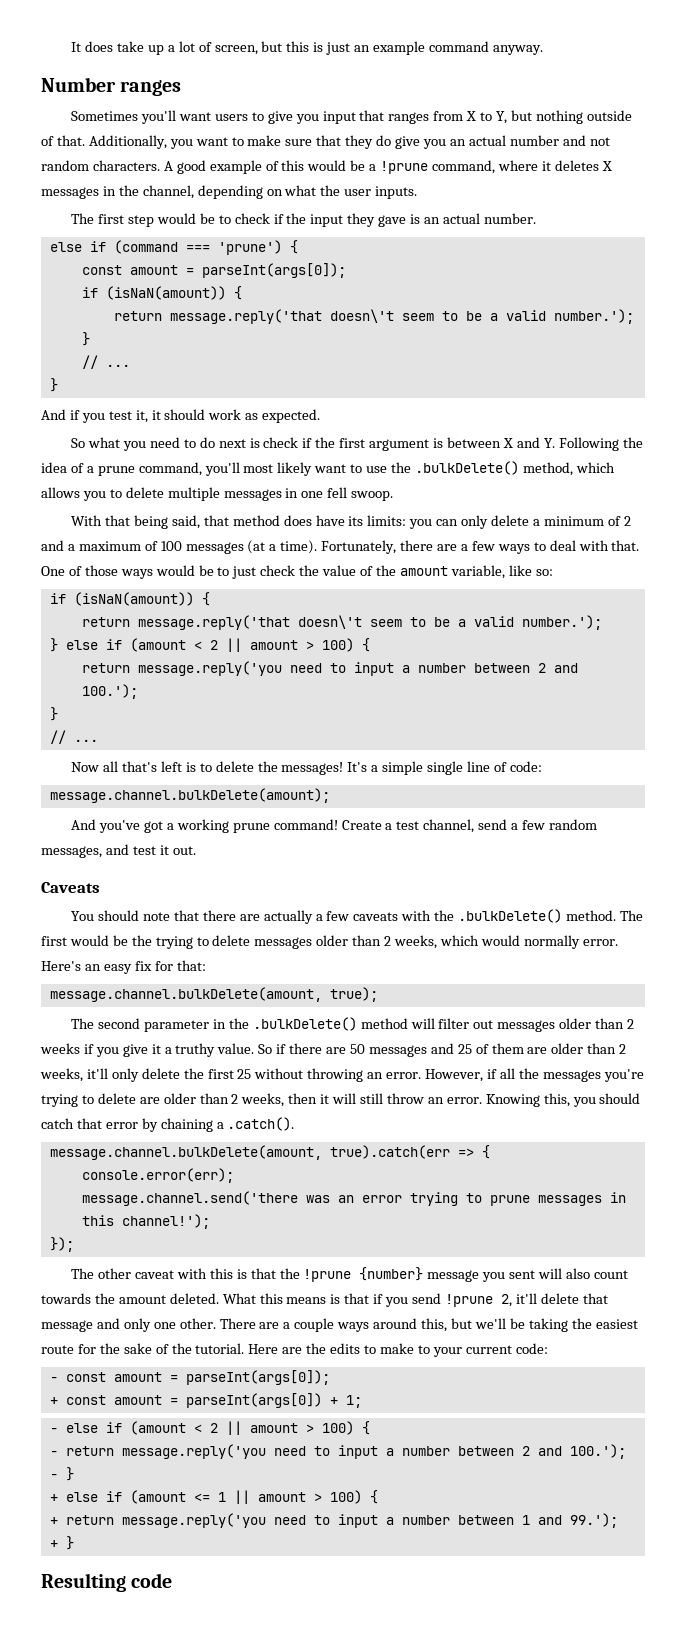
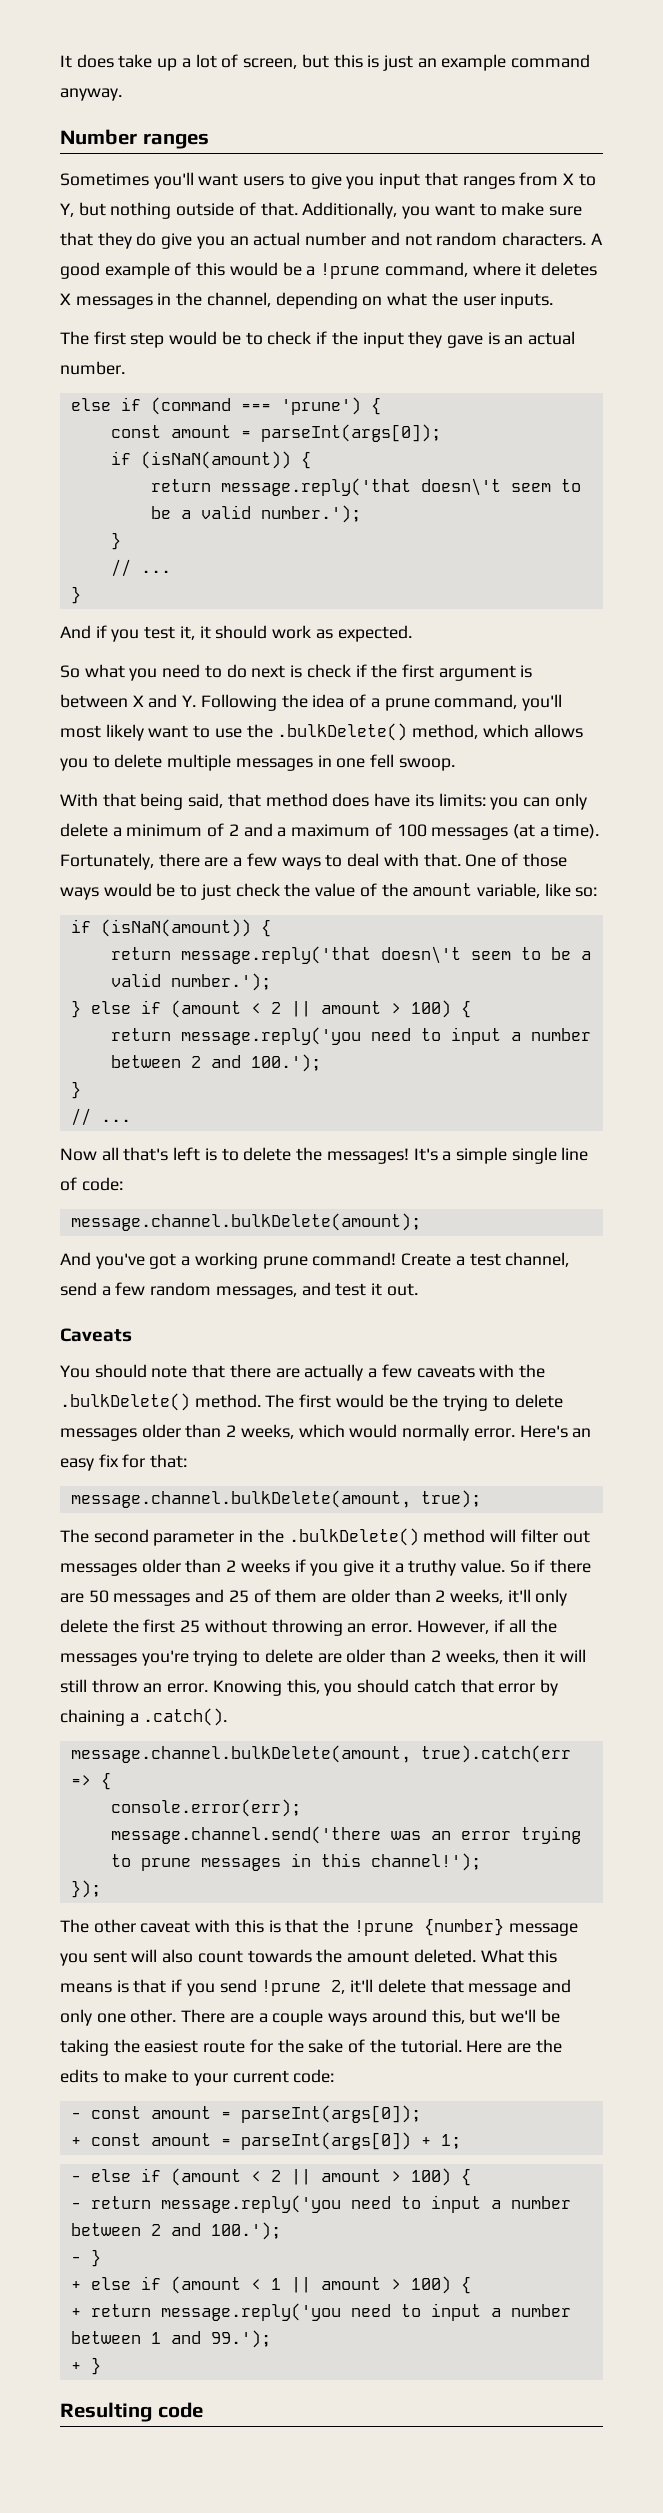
- + else if (amount <= 1 || amount > 100) {
+ + else if (amount < 1 || amount > 100) {

